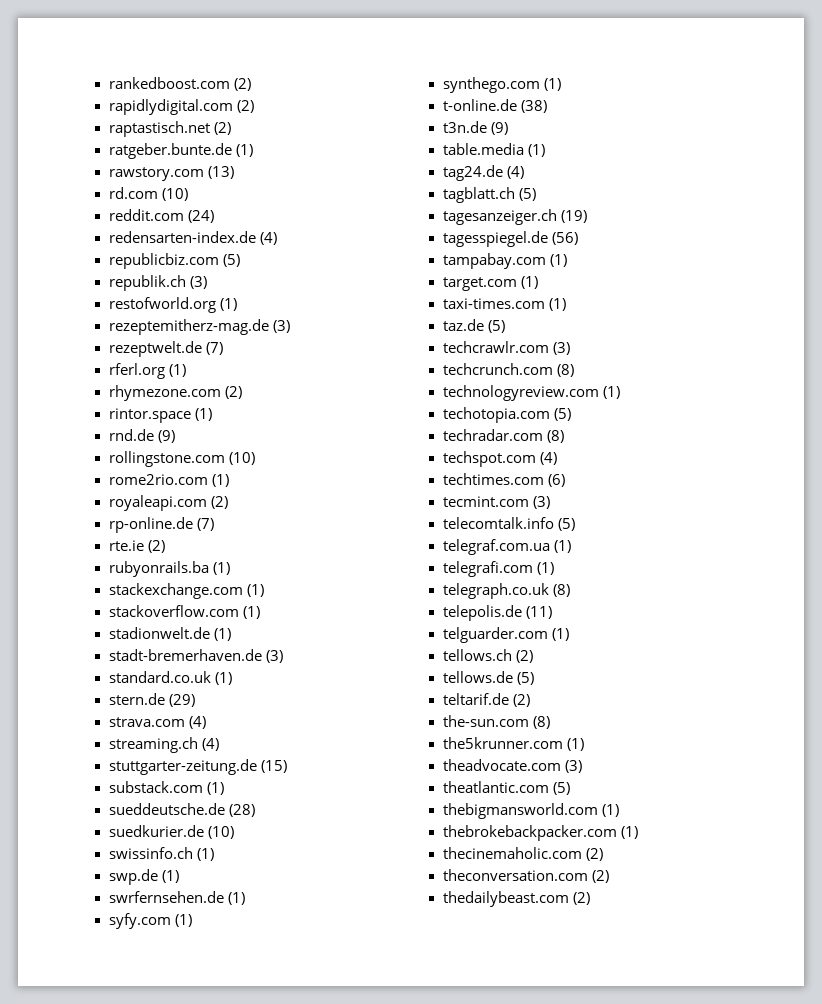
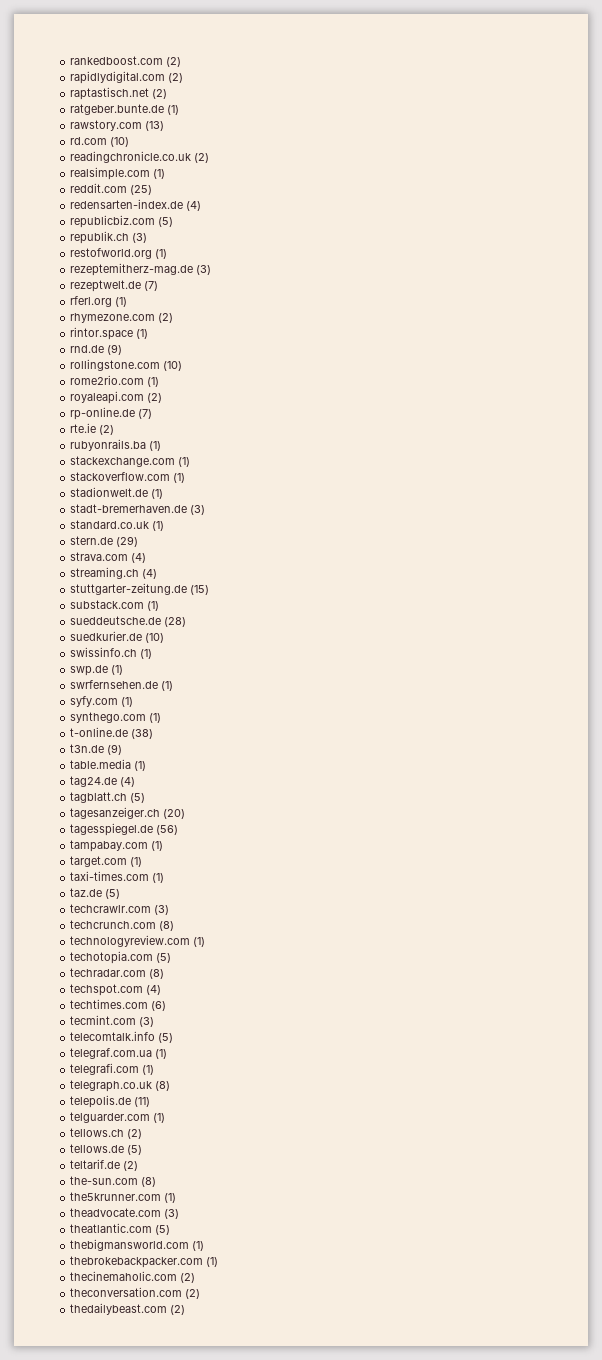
+ readingchronicle.co.uk (2)
+ realsimple.com (1)
- reddit.com (24)
+ reddit.com (25)
- tagesanzeiger.ch (19)
+ tagesanzeiger.ch (20)

